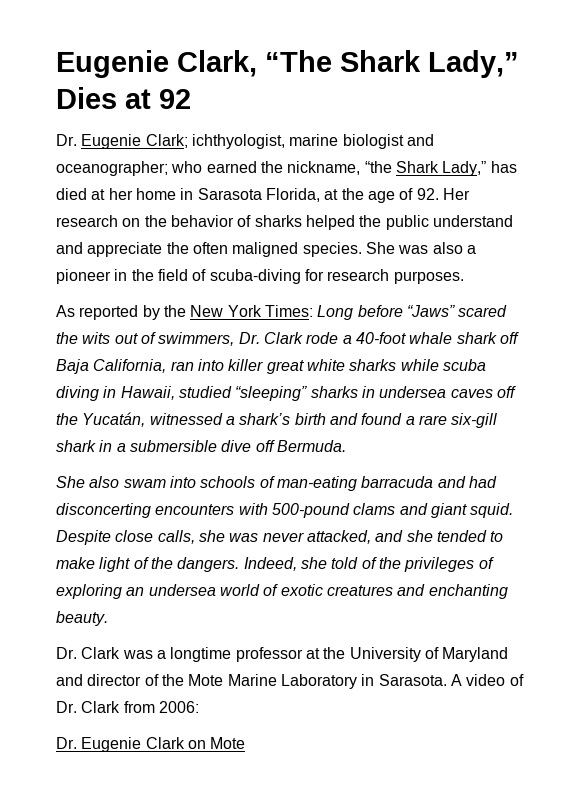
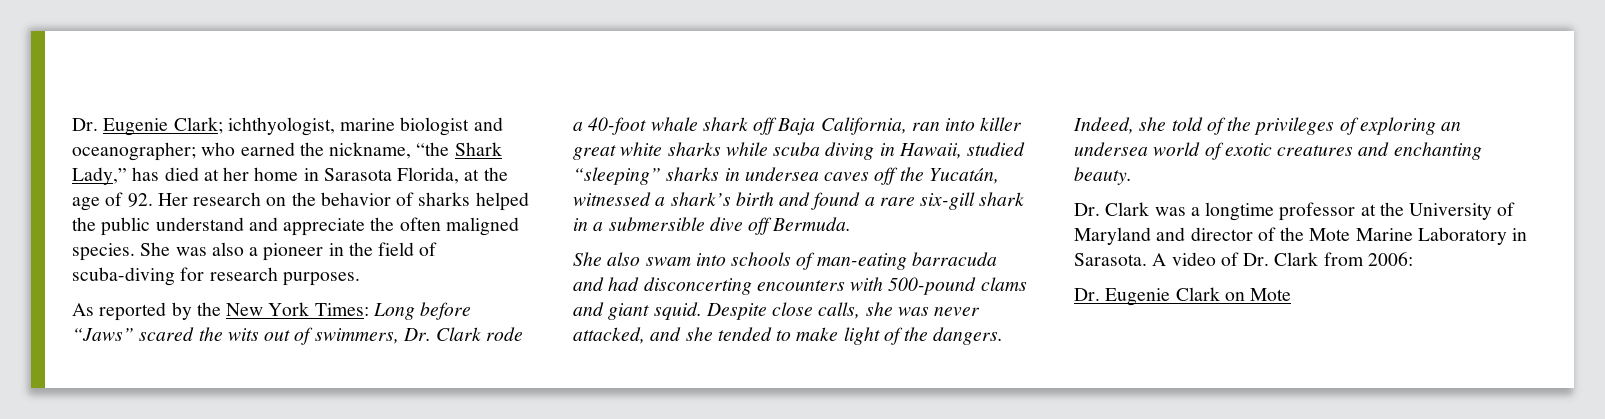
- Eugenie Clark, “The Shark Lady,” Dies at 92

